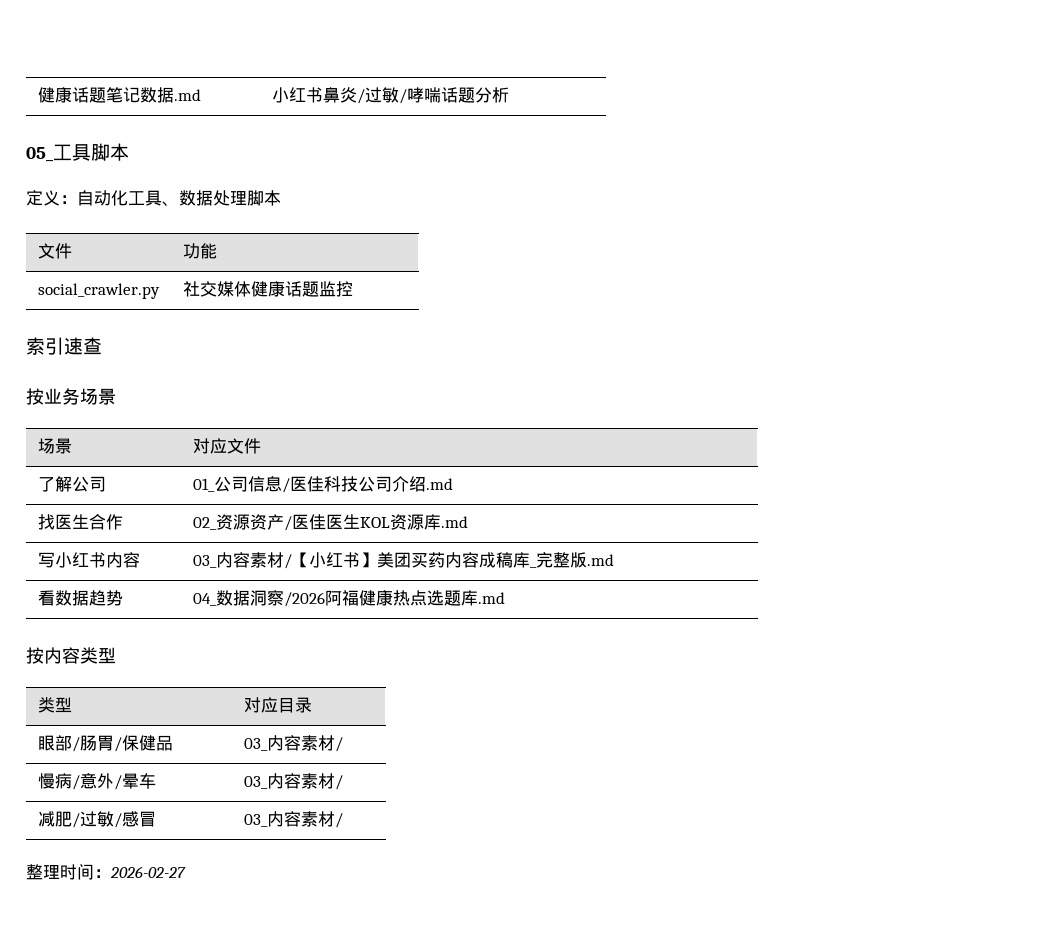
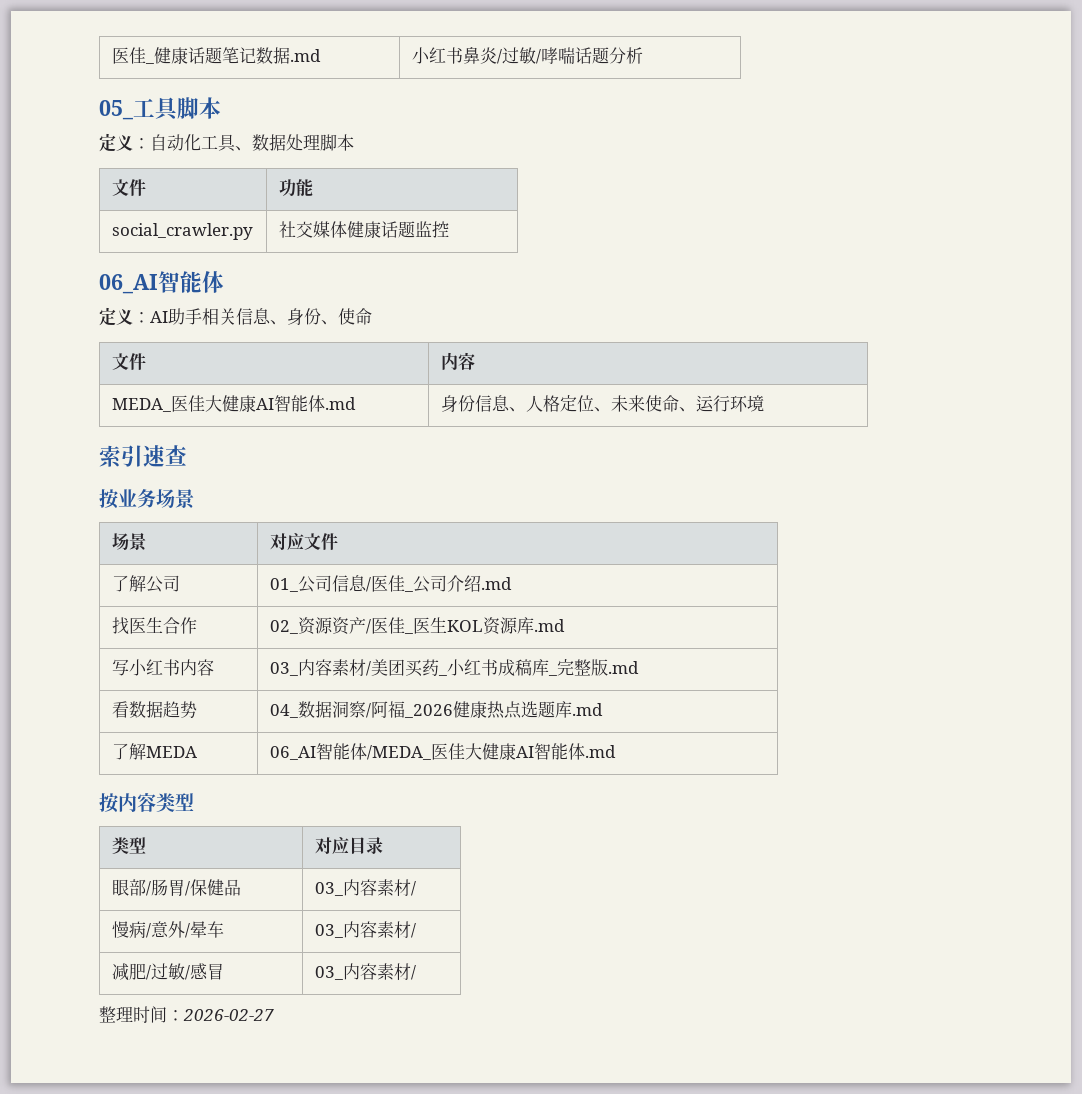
- 健康话题笔记数据.md | 小红书鼻炎/过敏/哮喘话题分析
+ 医佳_健康话题笔记数据.md | 小红书鼻炎/过敏/哮喘话题分析
  social_crawler.py | 社交媒体健康话题监控
+ 06_AI智能体
+ 定义：AI助手相关信息、身份、使命
+ 文件 | 内容
+ MEDA_医佳大健康AI智能体.md | 身份信息、人格定位、未来使命、运行环境
- 了解公司 | 01_公司信息/医佳科技公司介绍.md
+ 了解公司 | 01_公司信息/医佳_公司介绍.md
- 找医生合作 | 02_资源资产/医佳医生KOL资源库.md
+ 找医生合作 | 02_资源资产/医佳_医生KOL资源库.md
- 写小红书内容 | 03_内容素材/【小红书】美团买药内容成稿库_完整版.md
+ 写小红书内容 | 03_内容素材/美团买药_小红书成稿库_完整版.md
- 看数据趋势 | 04_数据洞察/2026阿福健康热点选题库.md
+ 看数据趋势 | 04_数据洞察/阿福_2026健康热点选题库.md
+ 了解MEDA | 06_AI智能体/MEDA_医佳大健康AI智能体.md

